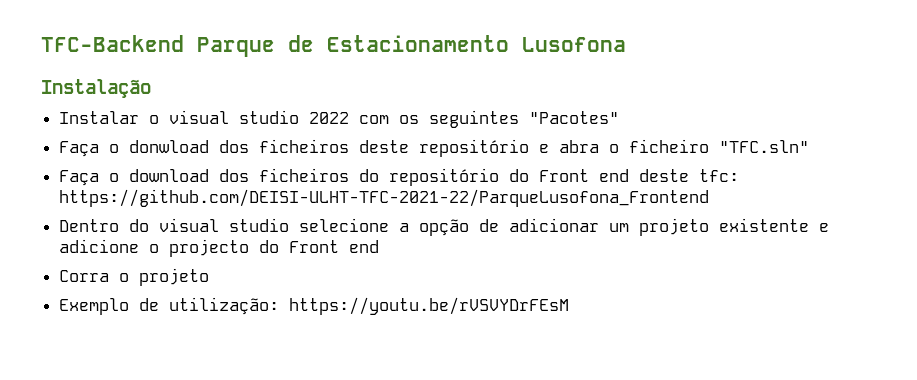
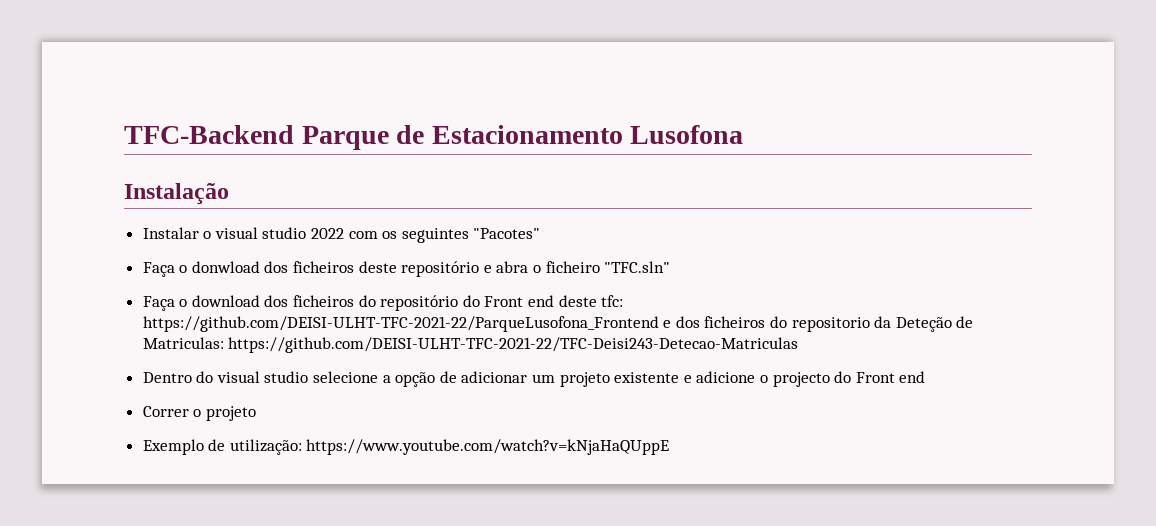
- Faça o download dos ficheiros do repositório do Front end deste tfc: https://github.com/DEISI-ULHT-TFC-2021-22/ParqueLusofona_Frontend
+ Faça o download dos ficheiros do repositório do Front end deste tfc: https://github.com/DEISI-ULHT-TFC-2021-22/ParqueLusofona_Frontend e dos ficheiros do repositorio da Deteção de Matriculas: https://github.com/DEISI-ULHT-TFC-2021-22/TFC-Deisi243-Detecao-Matriculas
- Corra o projeto
+ Correr o projeto
- Exemplo de utilização: https://youtu.be/rVSVYDrFEsM
+ Exemplo de utilização: https://www.youtube.com/watch?v=kNjaHaQUppE

